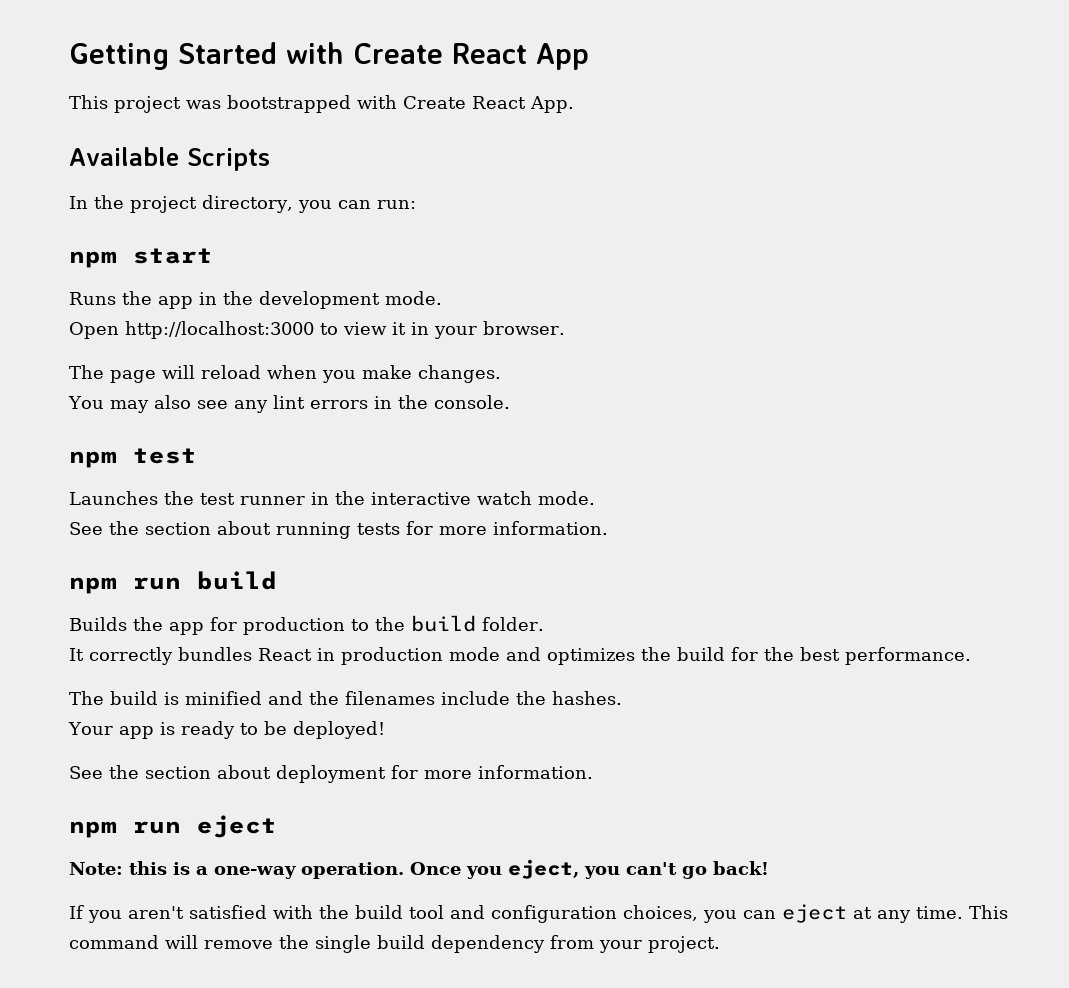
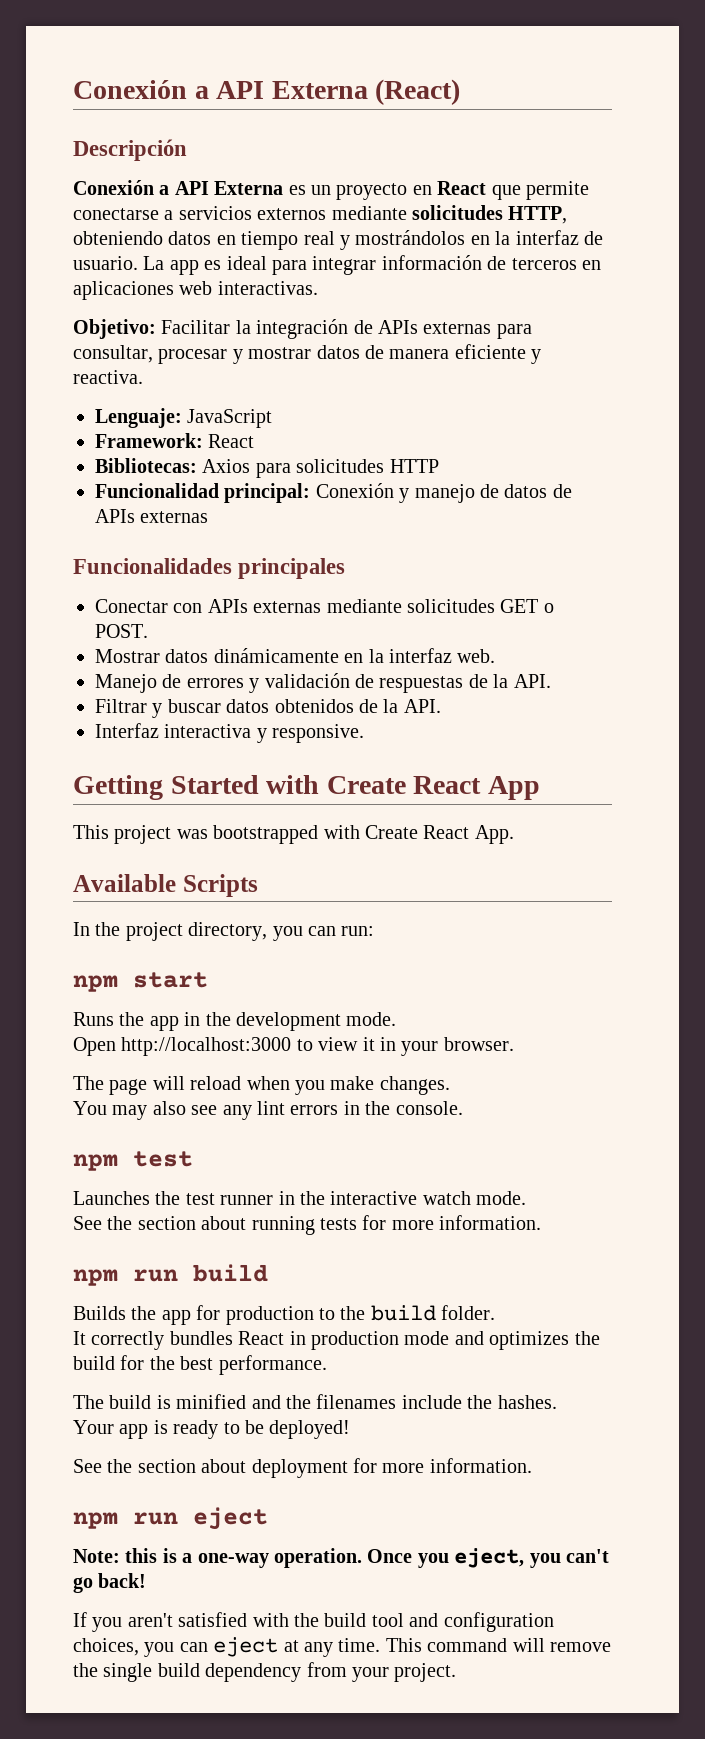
+ Conexión a API Externa (React)
+ Descripción
+ Conexión a API Externa es un proyecto en React que permite conectarse a servicios externos mediante solicitudes HTTP, obteniendo datos en tiempo real y mostrándolos en la interfaz de usuario. La app es ideal para integrar información de terceros en aplicaciones web interactivas.
+ Objetivo: Facilitar la integración de APIs externas para consultar, procesar y mostrar datos de manera eficiente y reactiva.
+ Lenguaje: JavaScript
+ Framework: React
+ Bibliotecas: Axios para solicitudes HTTP
+ Funcionalidad principal: Conexión y manejo de datos de APIs externas
+ Funcionalidades principales
+ Conectar con APIs externas mediante solicitudes GET o POST.
+ Mostrar datos dinámicamente en la interfaz web.
+ Manejo de errores y validación de respuestas de la API.
+ Filtrar y buscar datos obtenidos de la API.
+ Interfaz interactiva y responsive.

